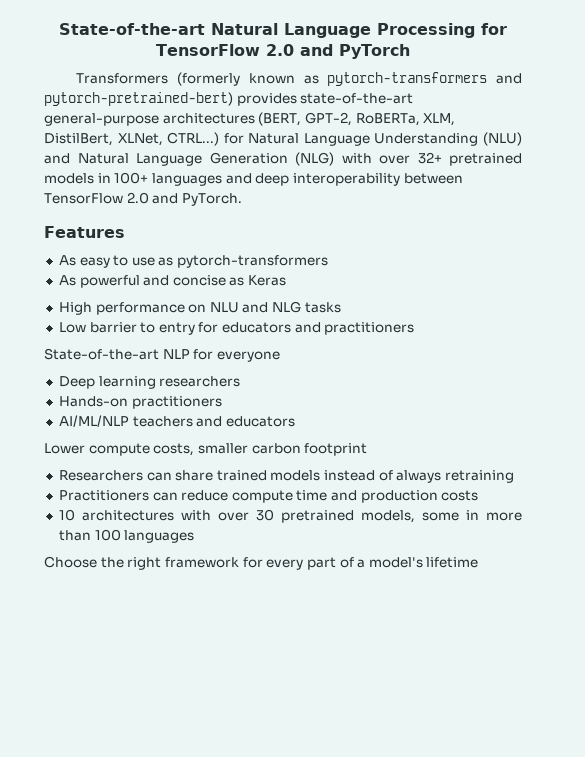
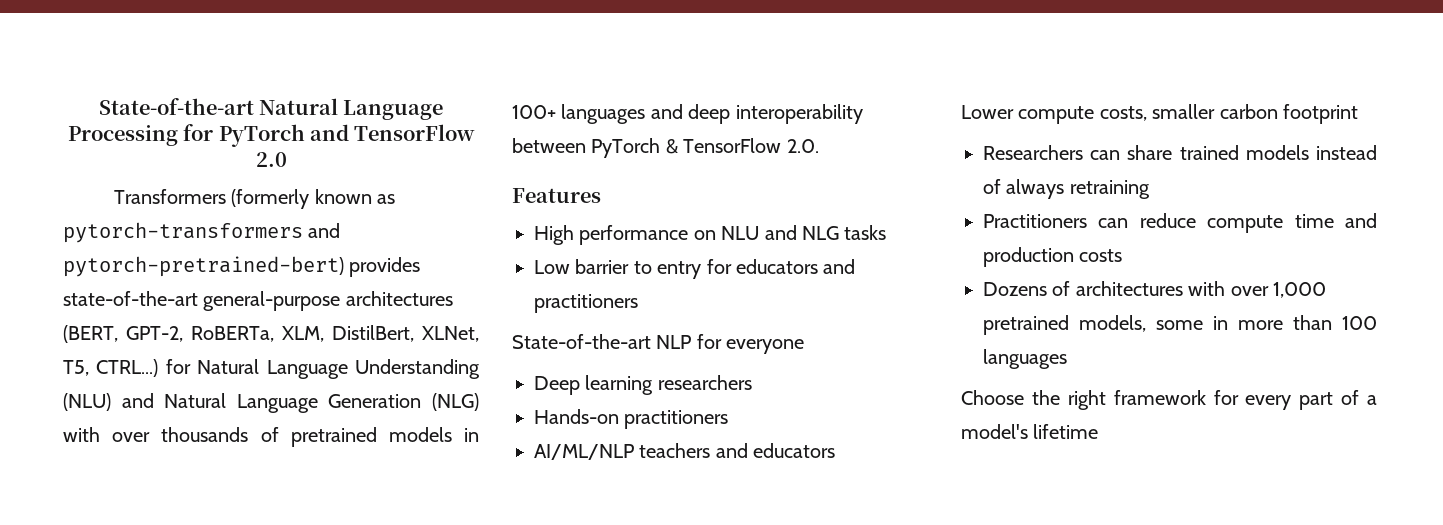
- State-of-the-art Natural Language Processing for TensorFlow 2.0 and PyTorch
+ State-of-the-art Natural Language Processing for PyTorch and TensorFlow 2.0
- Transformers (formerly known as pytorch-transformers and pytorch-pretrained-bert) provides state-of-the-art general-purpose architectures (BERT, GPT-2, RoBERTa, XLM, DistilBert, XLNet, CTRL...) for Natural Language Understanding (NLU) and Natural Language Generation (NLG) with over 32+ pretrained models in 100+ languages and deep interoperability between TensorFlow 2.0 and PyTorch.
+ Transformers (formerly known as pytorch-transformers and pytorch-pretrained-bert) provides state-of-the-art general-purpose architectures (BERT, GPT-2, RoBERTa, XLM, DistilBert, XLNet, T5, CTRL...) for Natural Language Understanding (NLU) and Natural Language Generation (NLG) with over thousands of pretrained models in 100+ languages and deep interoperability between PyTorch & TensorFlow 2.0.
  Features
- As easy to use as pytorch-transformers
- As powerful and concise as Keras
- 10 architectures with over 30 pretrained models, some in more than 100 languages
+ Dozens of architectures with over 1,000 pretrained models, some in more than 100 languages

